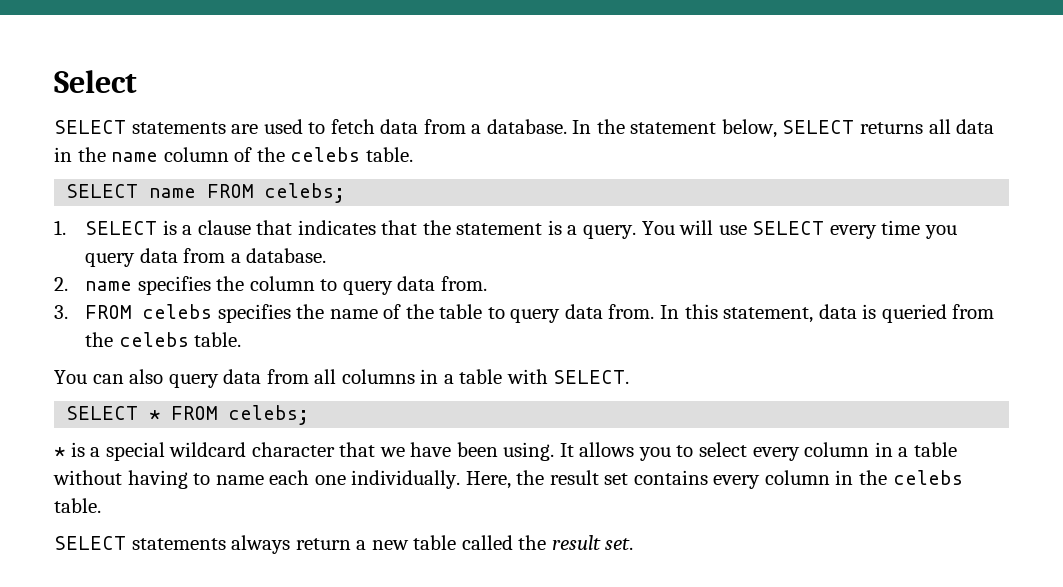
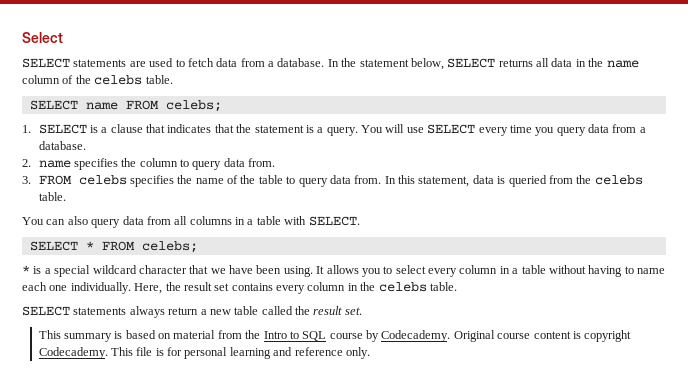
+ This summary is based on material from the Intro to SQL course by Codecademy. Original course content is copyright Codecademy. This file is for personal learning and reference only.

